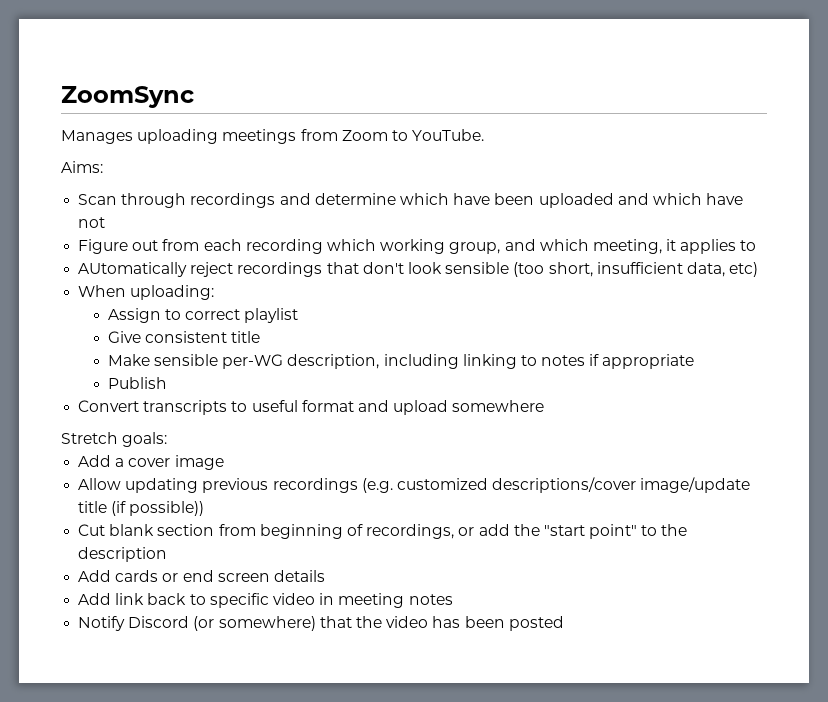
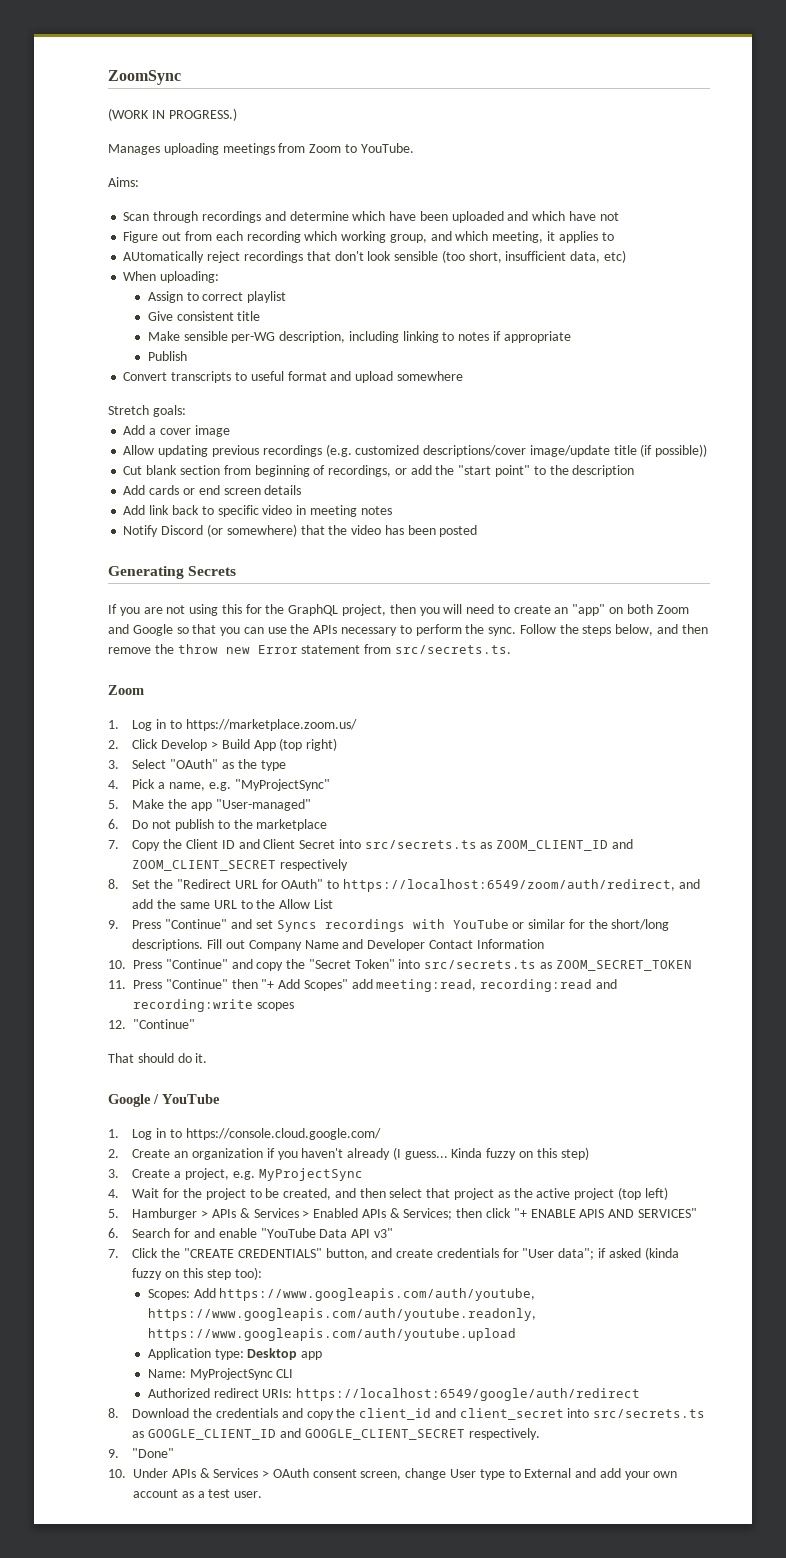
+ (WORK IN PROGRESS.)
+ Generating Secrets
+ If you are not using this for the GraphQL project, then you will need to create an "app" on both Zoom and Google so that you can use the APIs necessary to perform the sync. Follow the steps below, and then remove the throw new Error statement from src/secrets.ts.
+ Zoom
+ 1. Log in to https://marketplace.zoom.us/
+ 2. Click Develop > Build App (top right)
+ 3. Select "OAuth" as the type
+ 4. Pick a name, e.g. "MyProjectSync"
+ 5. Make the app "User-managed"
+ 6. Do not publish to the marketplace
+ 7. Copy the Client ID and Client Secret into src/secrets.ts as ZOOM_CLIENT_ID and ZOOM_CLIENT_SECRET respectively
+ 8. Set the "Redirect URL for OAuth" to https://localhost:6549/zoom/auth/redirect, and add the same URL to the Allow List
+ 9. Press "Continue" and set Syncs recordings with YouTube or similar for the short/long descriptions. Fill out Company Name and Developer Contact Information
+ 10. Press "Continue" and copy the "Secret Token" into src/secrets.ts as ZOOM_SECRET_TOKEN
+ 11. Press "Continue" then "+ Add Scopes" add meeting:read, recording:read and recording:write scopes
+ 12. "Continue"
+ That should do it.
+ Google / YouTube
+ 1. Log in to https://console.cloud.google.com/
+ 2. Create an organization if you haven't already (I guess... Kinda fuzzy on this step)
+ 3. Create a project, e.g. MyProjectSync
+ 4. Wait for the project to be created, and then select that project as the active project (top left)
+ 5. Hamburger > APIs & Services > Enabled APIs & Services; then click "+ ENABLE APIS AND SERVICES"
+ 6. Search for and enable "YouTube Data API v3"
+ 7. Click the "CREATE CREDENTIALS" button, and create credentials for "User data"; if asked (kinda fuzzy on this step too):
+ Scopes: Add https://www.googleapis.com/auth/youtube, https://www.googleapis.com/auth/youtube.readonly, https://www.googleapis.com/auth/youtube.upload
+ Application type: Desktop app
+ Name: MyProjectSync CLI
+ Authorized redirect URIs: https://localhost:6549/google/auth/redirect
+ 8. Download the credentials and copy the client_id and client_secret into src/secrets.ts as GOOGLE_CLIENT_ID and GOOGLE_CLIENT_SECRET respectively.
+ 9. "Done"
+ 10. Under APIs & Services > OAuth consent screen, change User type to External and add your own account as a test user.

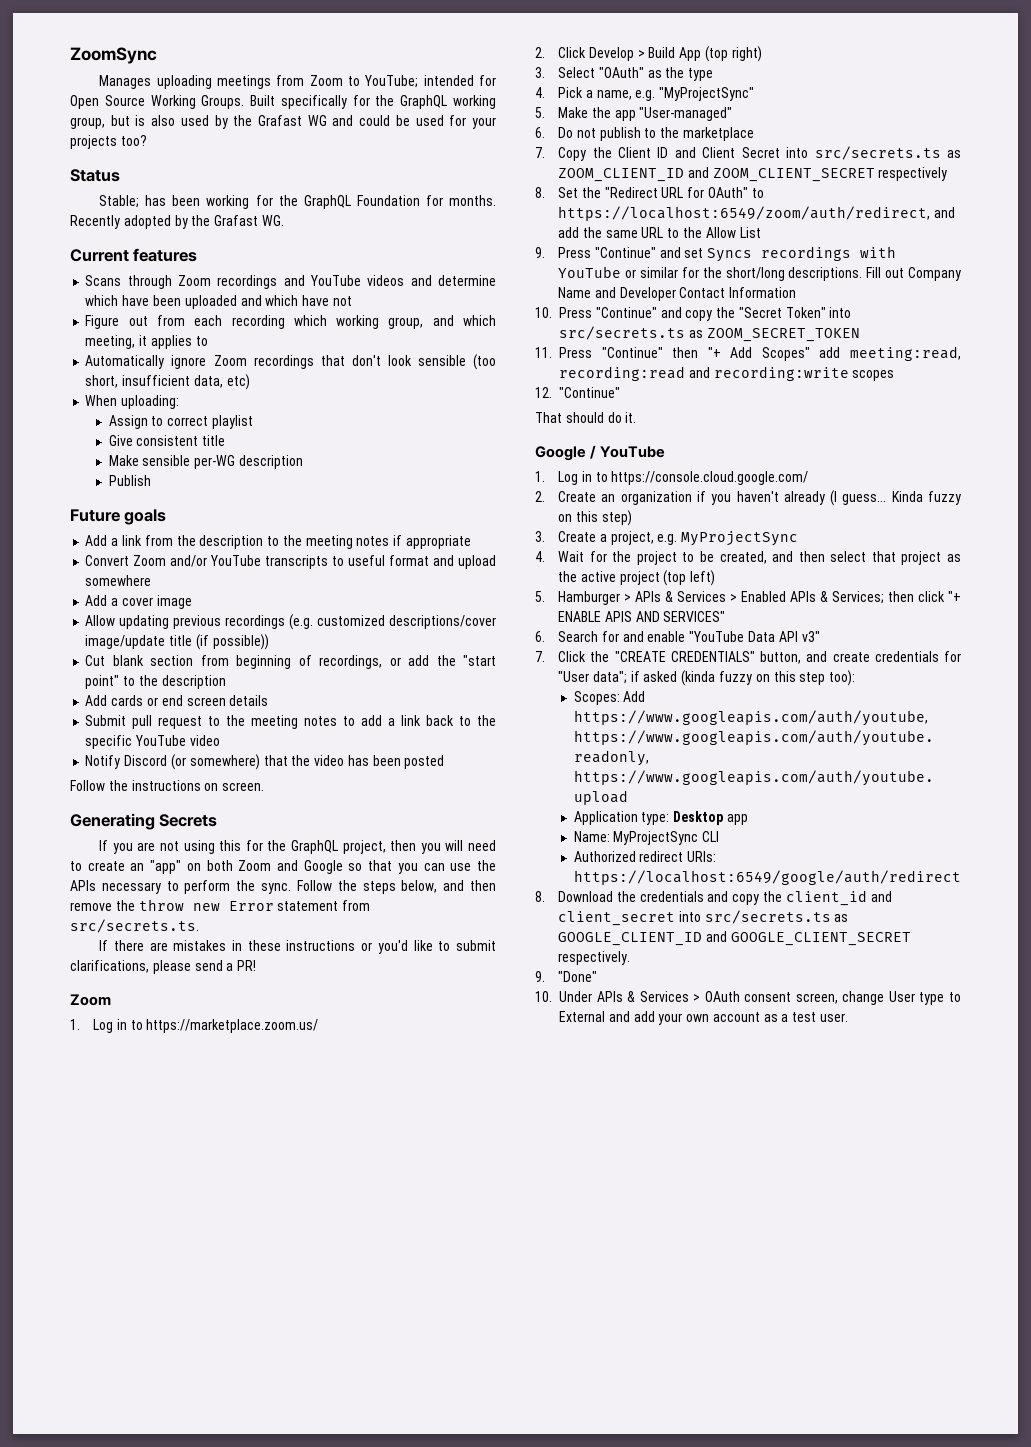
- (WORK IN PROGRESS.)
- Manages uploading meetings from Zoom to YouTube.
- Aims:
- Scan through recordings and determine which have been uploaded and which have not
+ Manages uploading meetings from Zoom to YouTube; intended for Open Source Working Groups. Built specifically for the GraphQL working group, but is also used by the Grafast WG and could be used for your projects too?
+ Status
+ Stable; has been working for the GraphQL Foundation for months. Recently adopted by the Grafast WG.
+ Current features
+ Scans through Zoom recordings and YouTube videos and determine which have been uploaded and which have not
- AUtomatically reject recordings that don't look sensible (too short, insufficient data, etc)
+ Automatically ignore Zoom recordings that don't look sensible (too short, insufficient data, etc)
- Make sensible per-WG description, including linking to notes if appropriate
+ Make sensible per-WG description
+ Publish
+ Future goals
+ Add a link from the description to the meeting notes if appropriate
- Publish
- Convert transcripts to useful format and upload somewhere
+ Convert Zoom and/or YouTube transcripts to useful format and upload somewhere
- Stretch goals:
- Add link back to specific video in meeting notes
+ Submit pull request to the meeting notes to add a link back to the specific YouTube video
+ Follow the instructions on screen.
+ If there are mistakes in these instructions or you'd like to submit clarifications, please send a PR!

